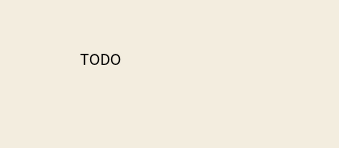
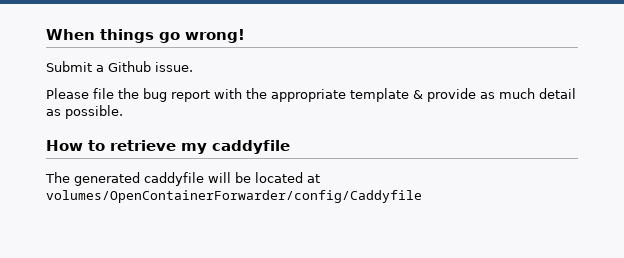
- TODO
+ When things go wrong!
+ Submit a Github issue.
+ Please file the bug report with the appropriate template & provide as much detail as possible.
+ How to retrieve my caddyfile
+ The generated caddyfile will be located at volumes/OpenContainerForwarder/config/Caddyfile

